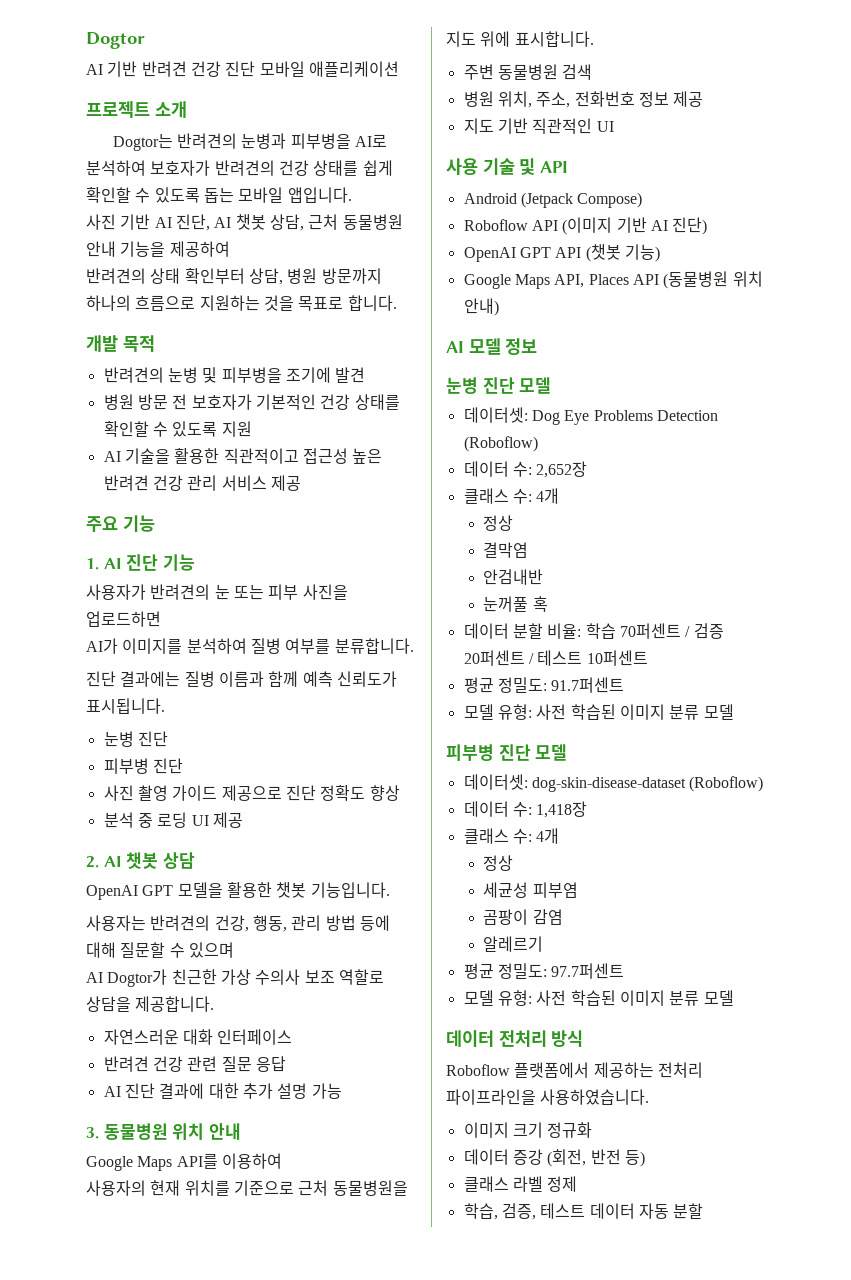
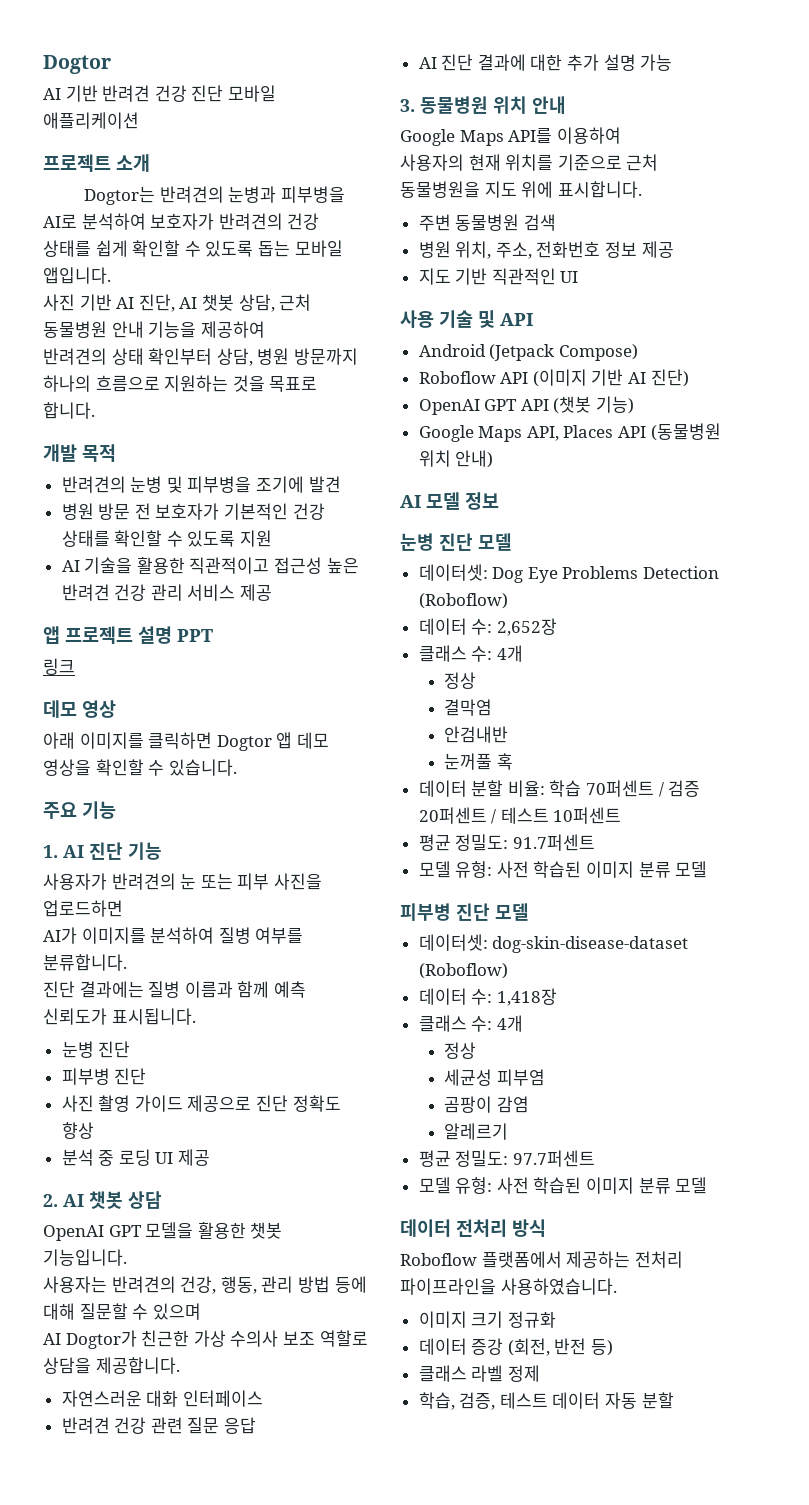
+ 앱 프로젝트 설명 PPT
+ 링크
+ 데모 영상
+ 아래 이미지를 클릭하면 Dogtor 앱 데모 영상을 확인할 수 있습니다.

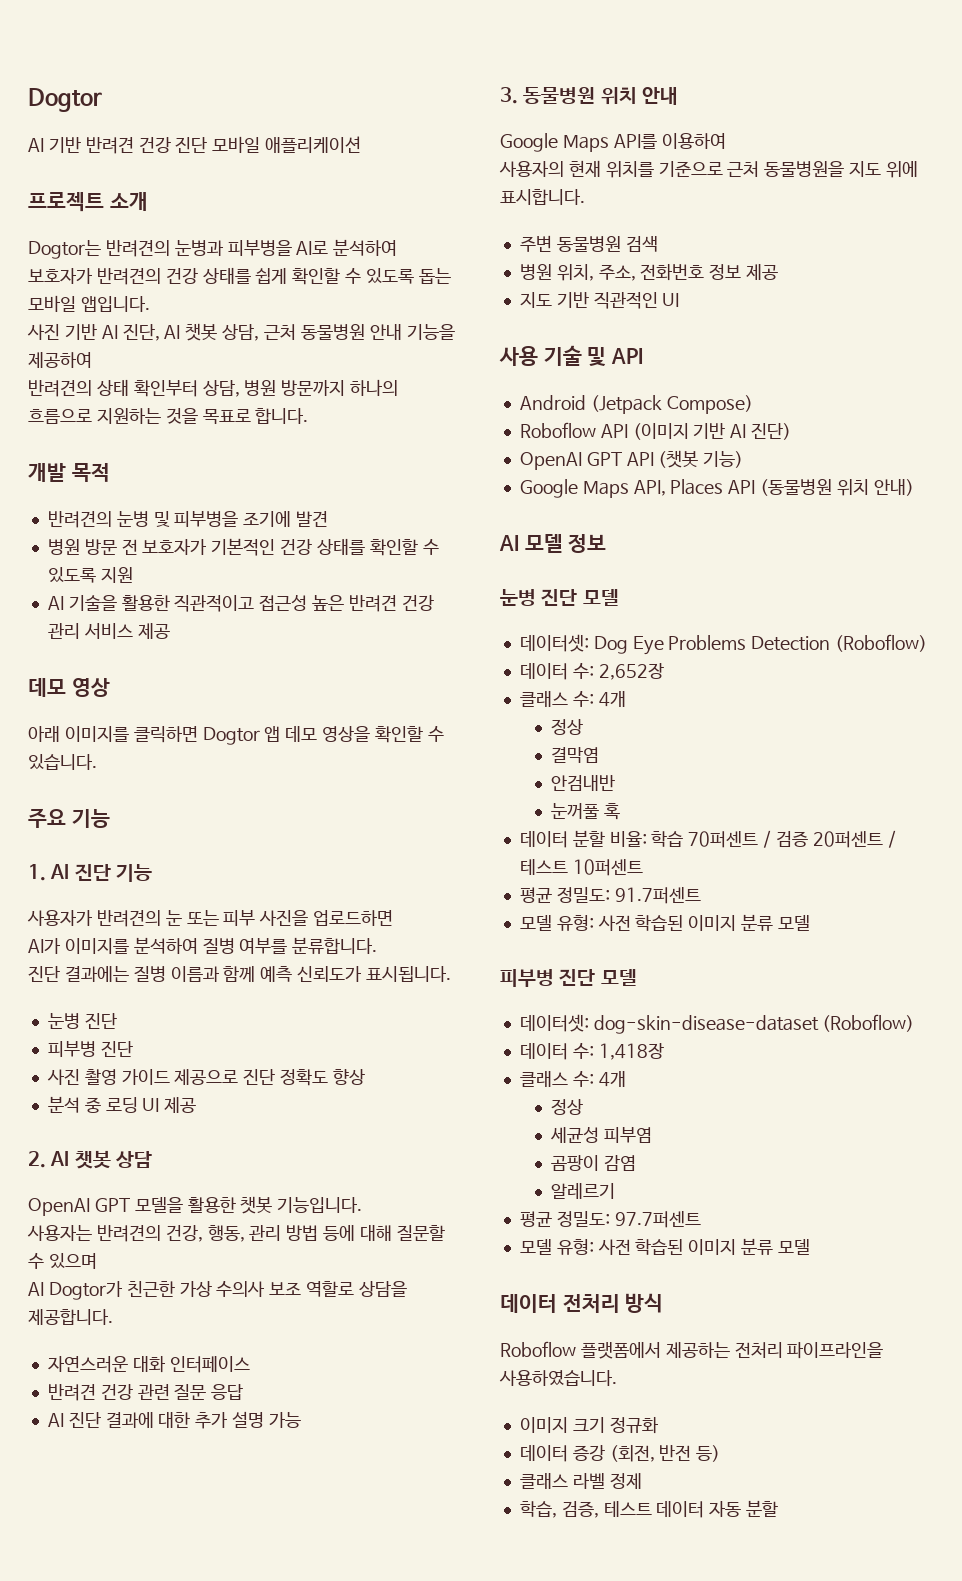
- 앱 프로젝트 설명 PPT
- 링크

